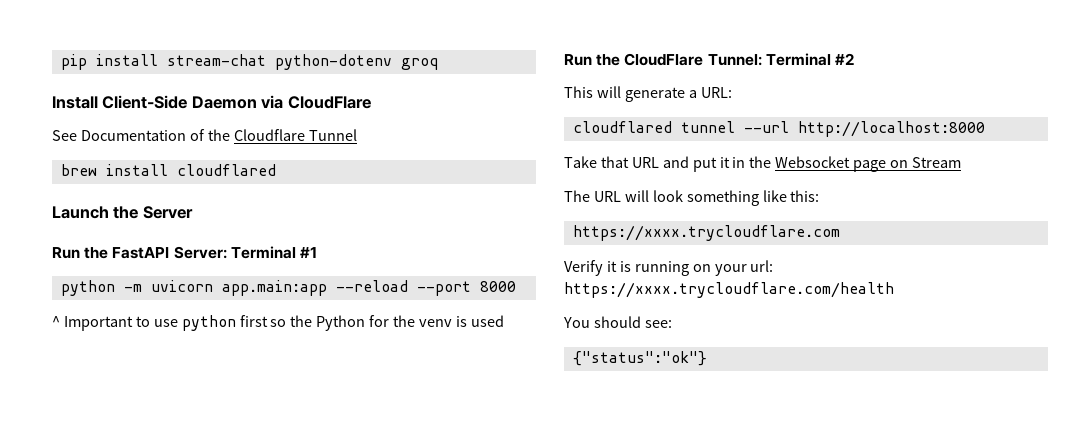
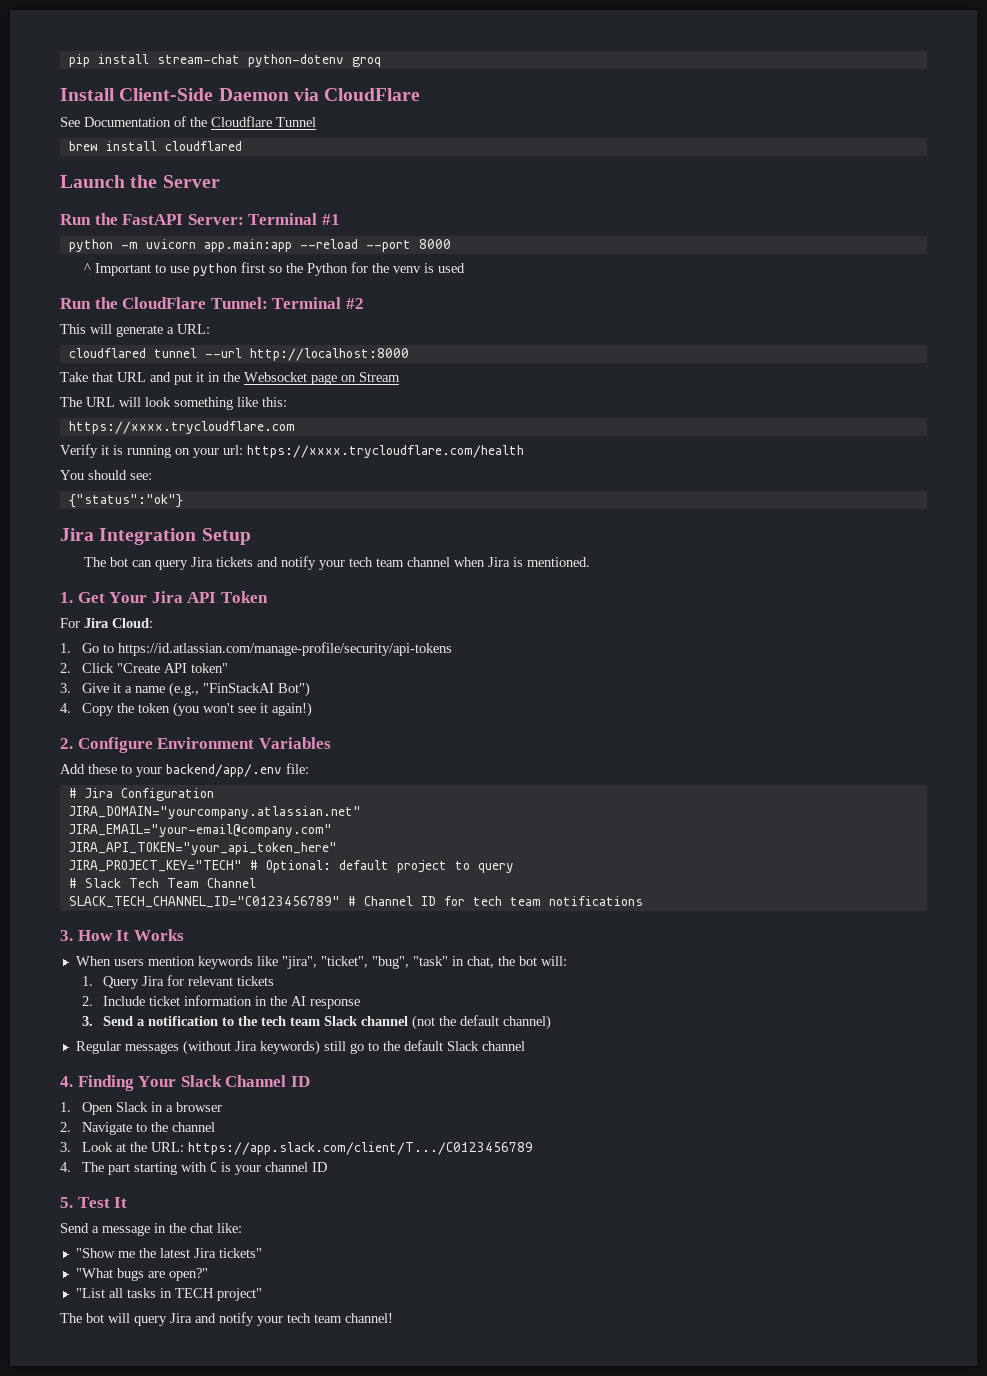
+ Jira Integration Setup
+ The bot can query Jira tickets and notify your tech team channel when Jira is mentioned.
+ 1. Get Your Jira API Token
+ For Jira Cloud:
+ 1. Go to https://id.atlassian.com/manage-profile/security/api-tokens
+ 2. Click "Create API token"
+ 3. Give it a name (e.g., "FinStackAI Bot")
+ 4. Copy the token (you won't see it again!)
+ 2. Configure Environment Variables
+ Add these to your backend/app/.env file:
+ # Jira Configuration
+ JIRA_DOMAIN="yourcompany.atlassian.net"
+ JIRA_EMAIL="your-email@company.com"
+ JIRA_API_TOKEN="your_api_token_here"
+ JIRA_PROJECT_KEY="TECH" # Optional: default project to query
+ # Slack Tech Team Channel
+ SLACK_TECH_CHANNEL_ID="C0123456789" # Channel ID for tech team notifications
+ 3. How It Works
+ When users mention keywords like "jira", "ticket", "bug", "task" in chat, the bot will:
+ 1. Query Jira for relevant tickets
+ 2. Include ticket information in the AI response
+ 3. Send a notification to the tech team Slack channel (not the default channel)
+ Regular messages (without Jira keywords) still go to the default Slack channel
+ 4. Finding Your Slack Channel ID
+ 1. Open Slack in a browser
+ 2. Navigate to the channel
+ 3. Look at the URL: https://app.slack.com/client/T.../C0123456789
+ 4. The part starting with C is your channel ID
+ 5. Test It
+ Send a message in the chat like:
+ "Show me the latest Jira tickets"
+ "What bugs are open?"
+ "List all tasks in TECH project"
+ The bot will query Jira and notify your tech team channel!

